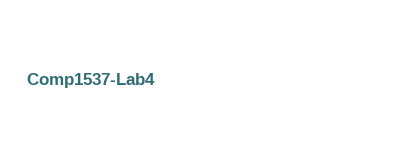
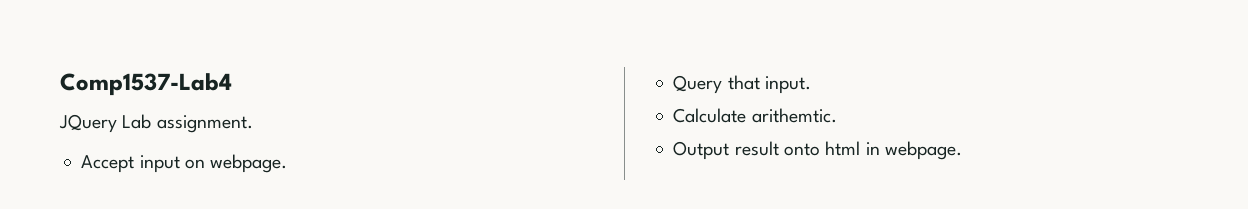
+ JQuery Lab assignment.
+ Accept input on webpage.
+ Query that input.
+ Calculate arithemtic.
+ Output result onto html in webpage.

